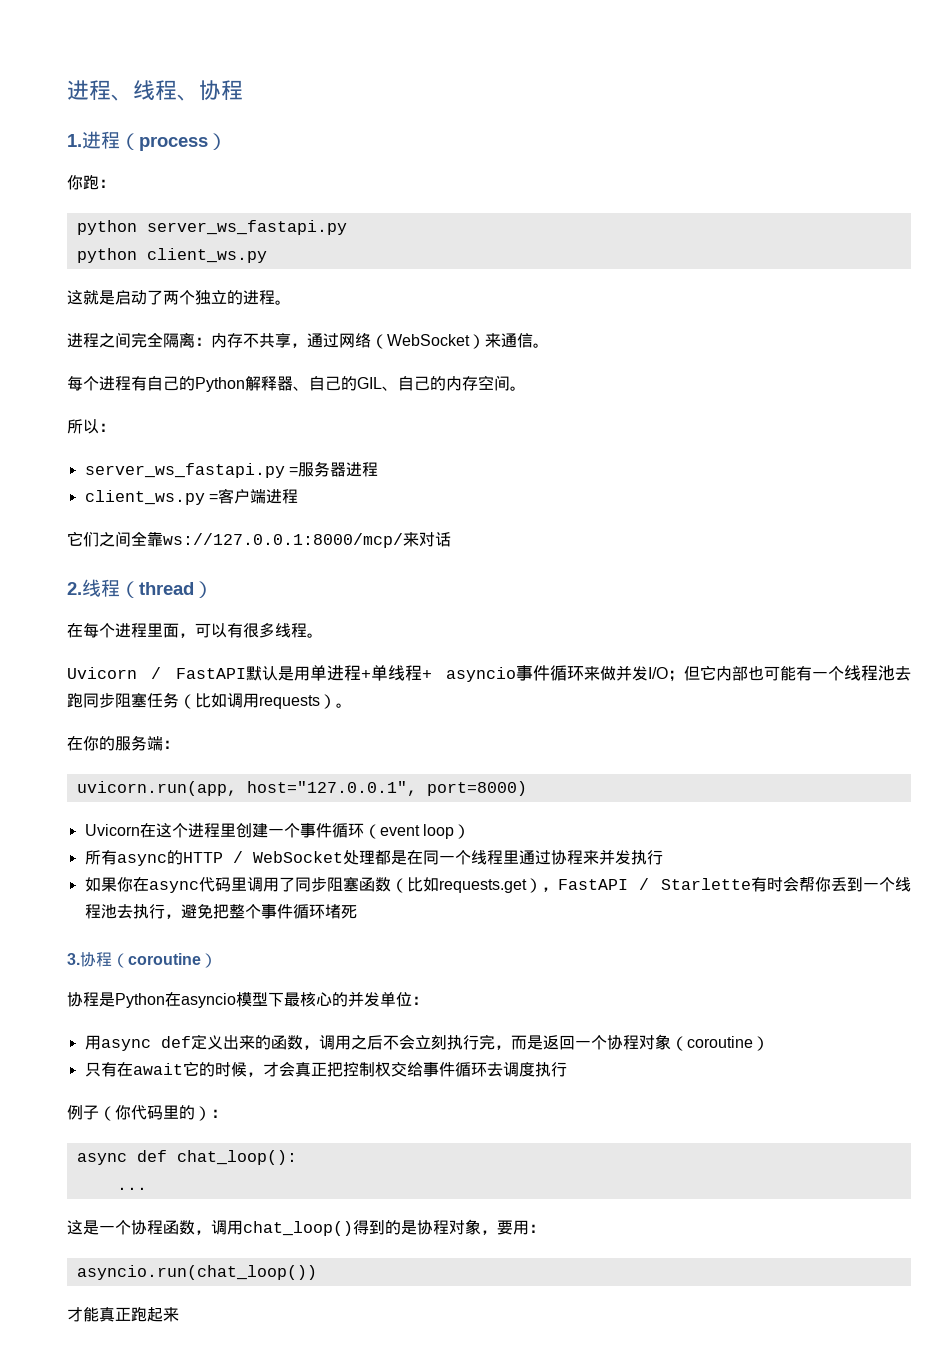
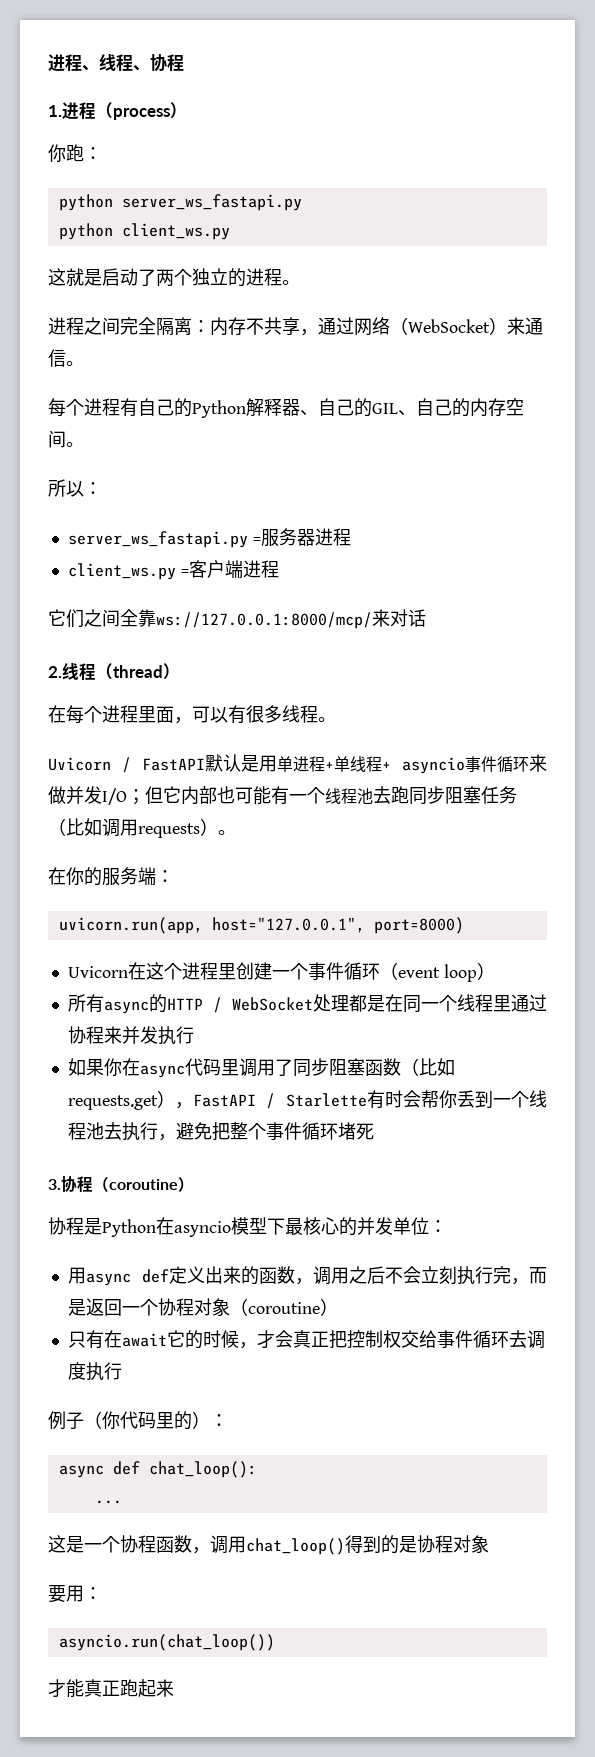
- 这是一个协程函数，调用chat_loop()得到的是协程对象，要用：
+ 这是一个协程函数，调用chat_loop()得到的是协程对象
+ 要用：

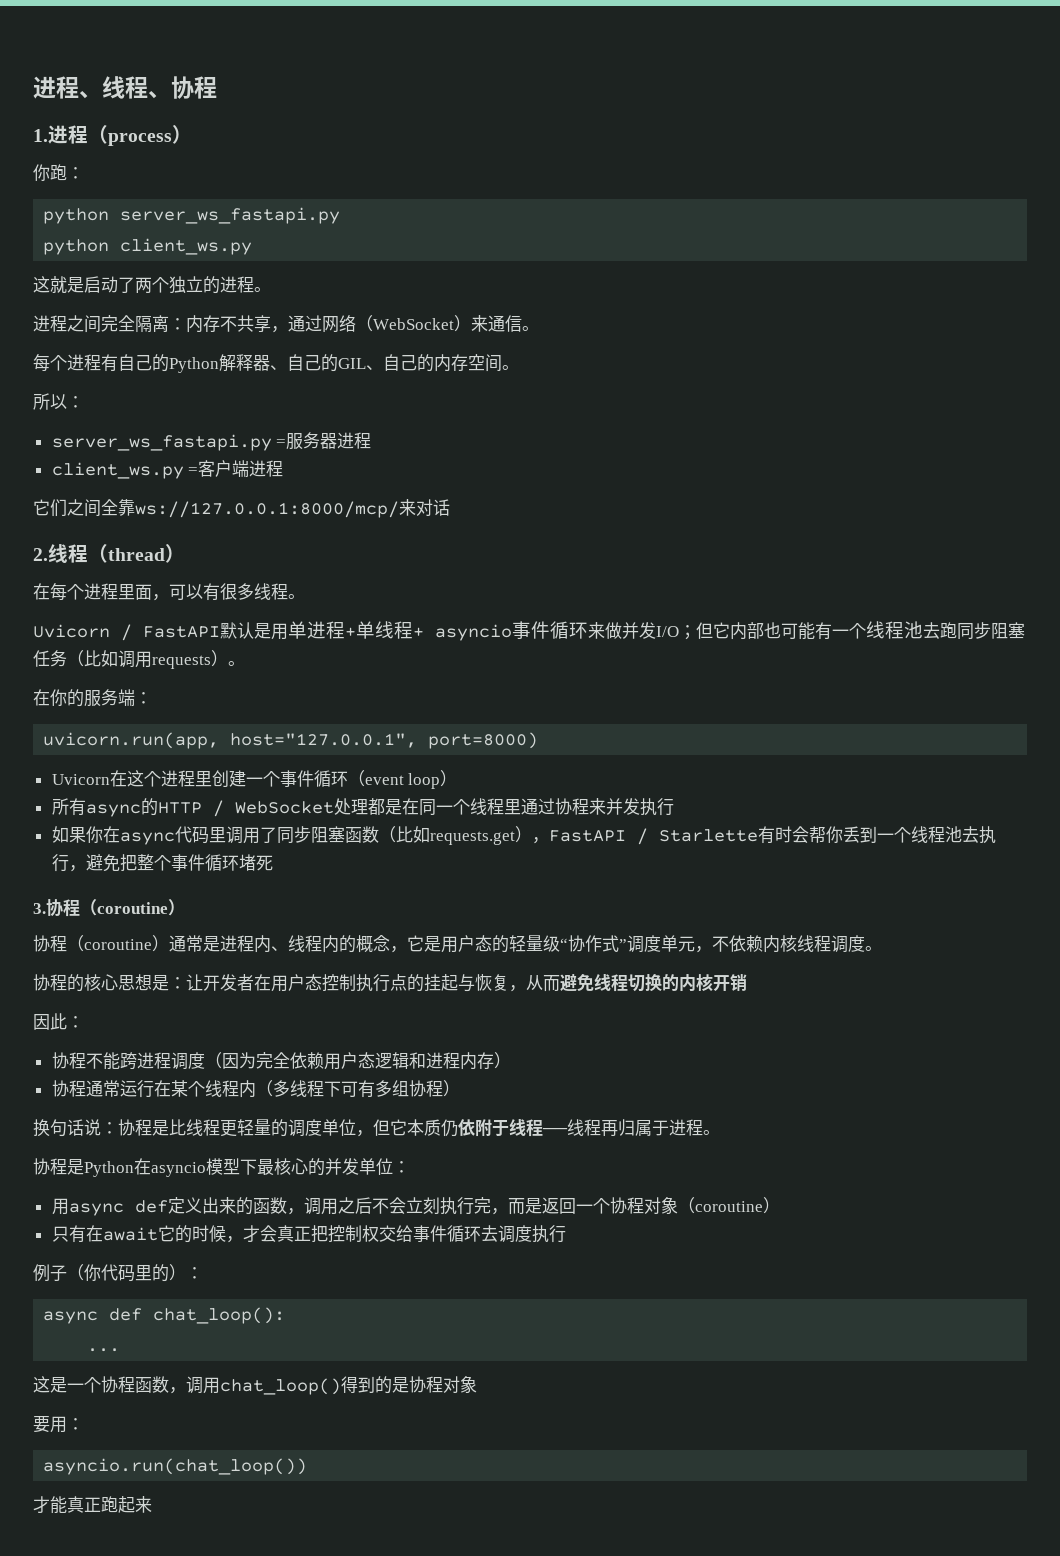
+ 协程（coroutine）通常是进程内、线程内的概念，它是用户态的轻量级“协作式”调度单元，不依赖内核线程调度。
+ 协程的核心思想是：让开发者在用户态控制执行点的挂起与恢复，从而避免线程切换的内核开销
+ 因此：
+ 协程不能跨进程调度（因为完全依赖用户态逻辑和进程内存）
+ 协程通常运行在某个线程内（多线程下可有多组协程）
+ 换句话说：协程是比线程更轻量的调度单位，但它本质仍依附于线程──线程再归属于进程。

